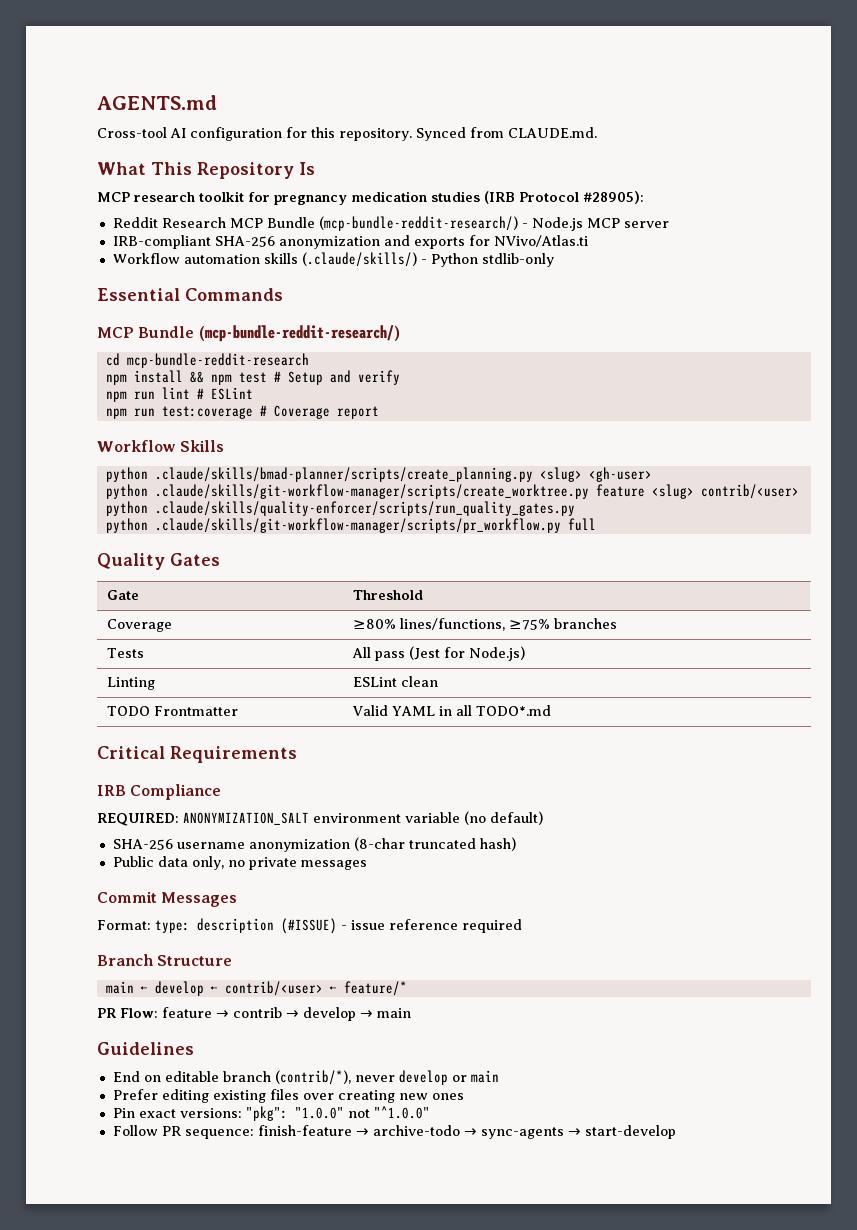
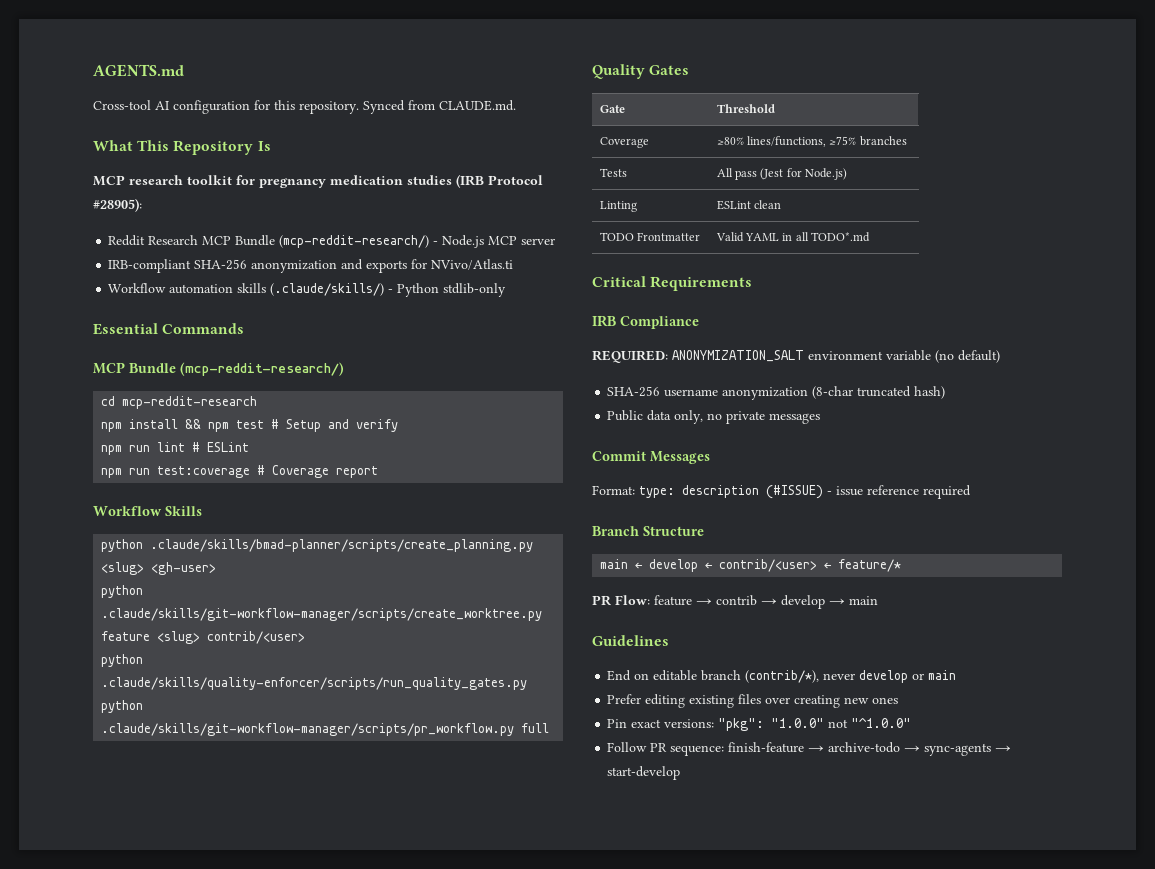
- Reddit Research MCP Bundle (mcp-bundle-reddit-research/) - Node.js MCP server
+ Reddit Research MCP Bundle (mcp-reddit-research/) - Node.js MCP server
  Essential Commands
- MCP Bundle (mcp-bundle-reddit-research/)
+ MCP Bundle (mcp-reddit-research/)
- cd mcp-bundle-reddit-research
+ cd mcp-reddit-research

